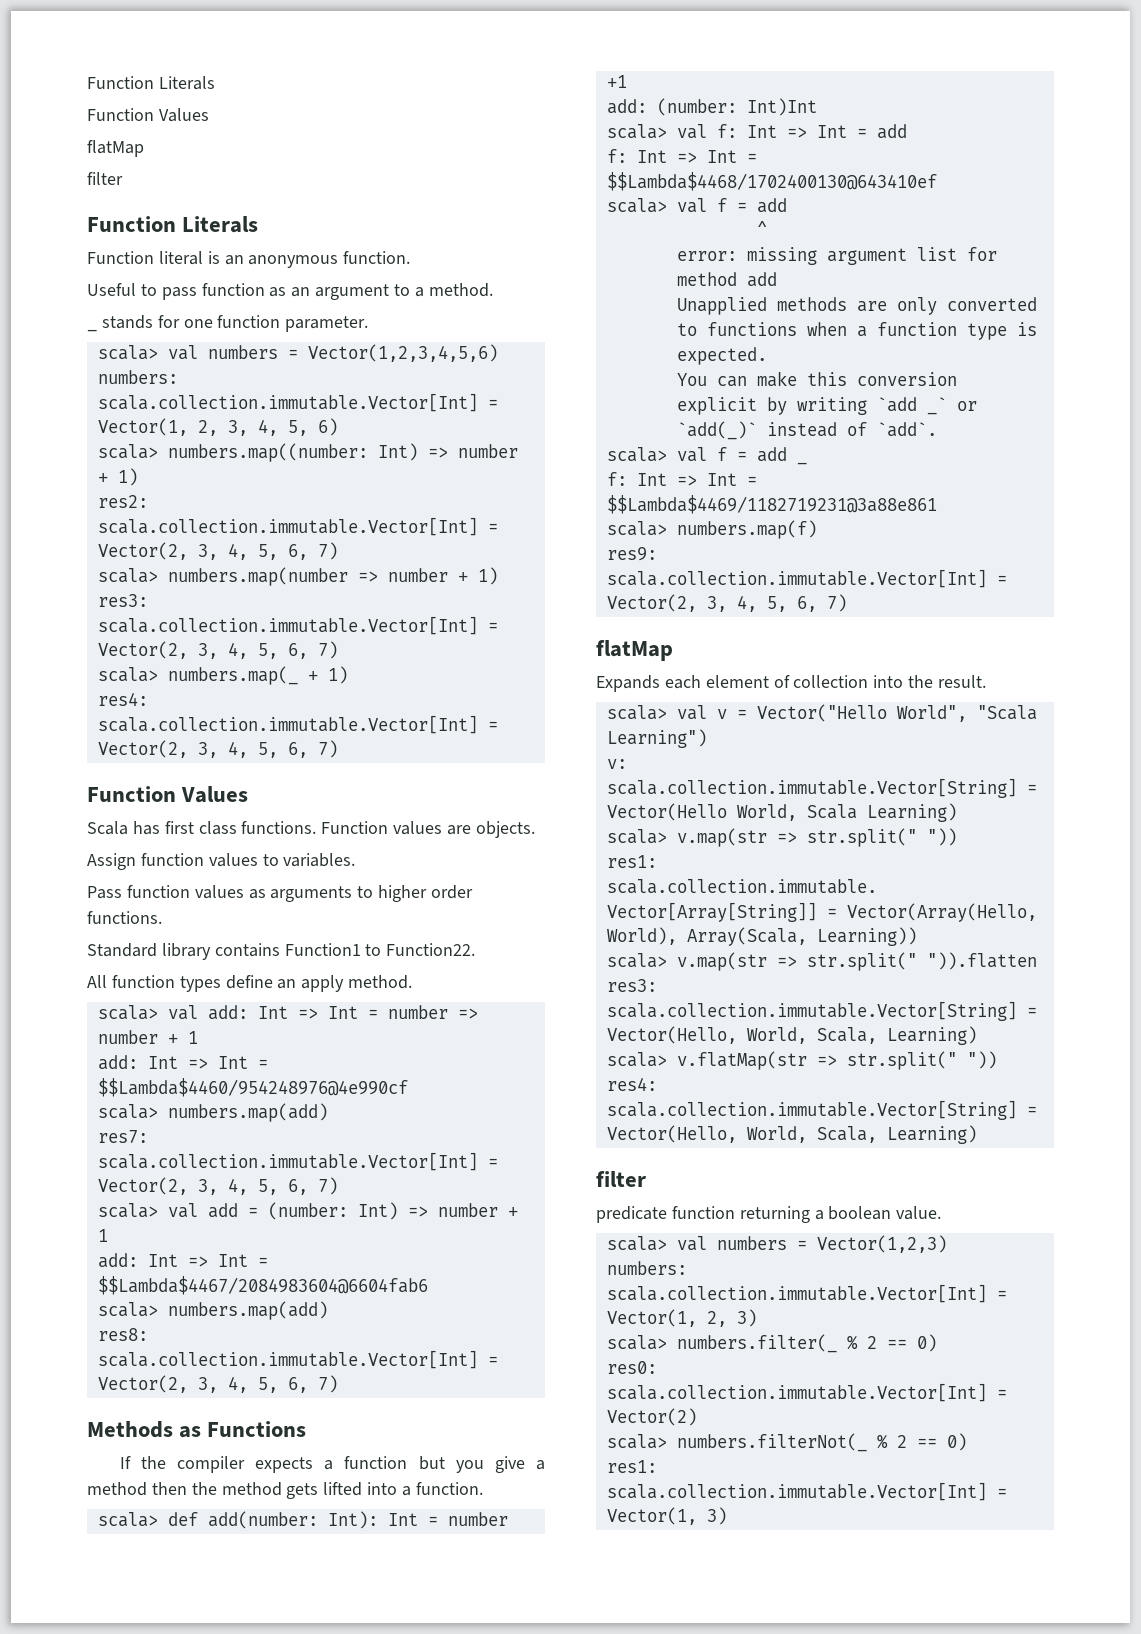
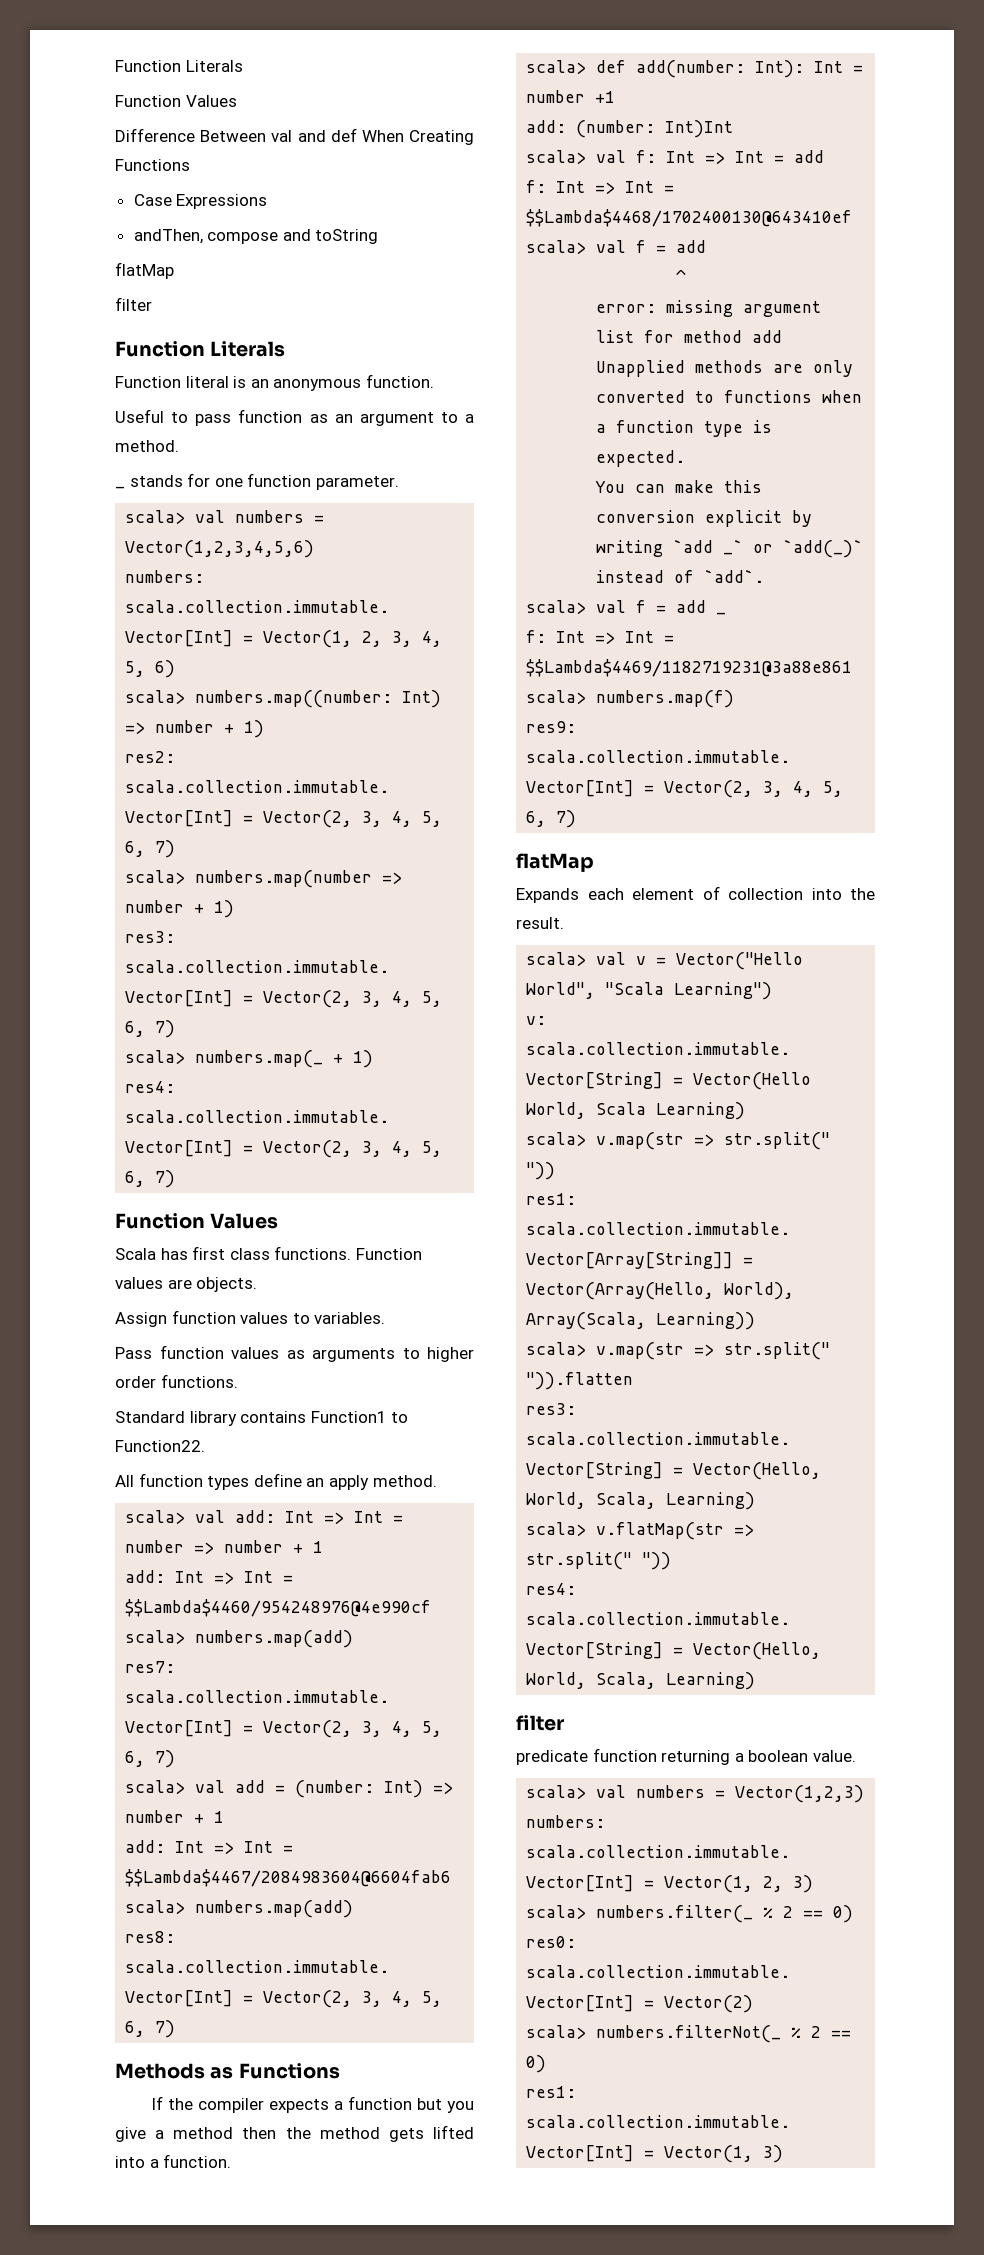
+ Difference Between val and def When Creating Functions
+ Case Expressions
+ andThen, compose and toString

